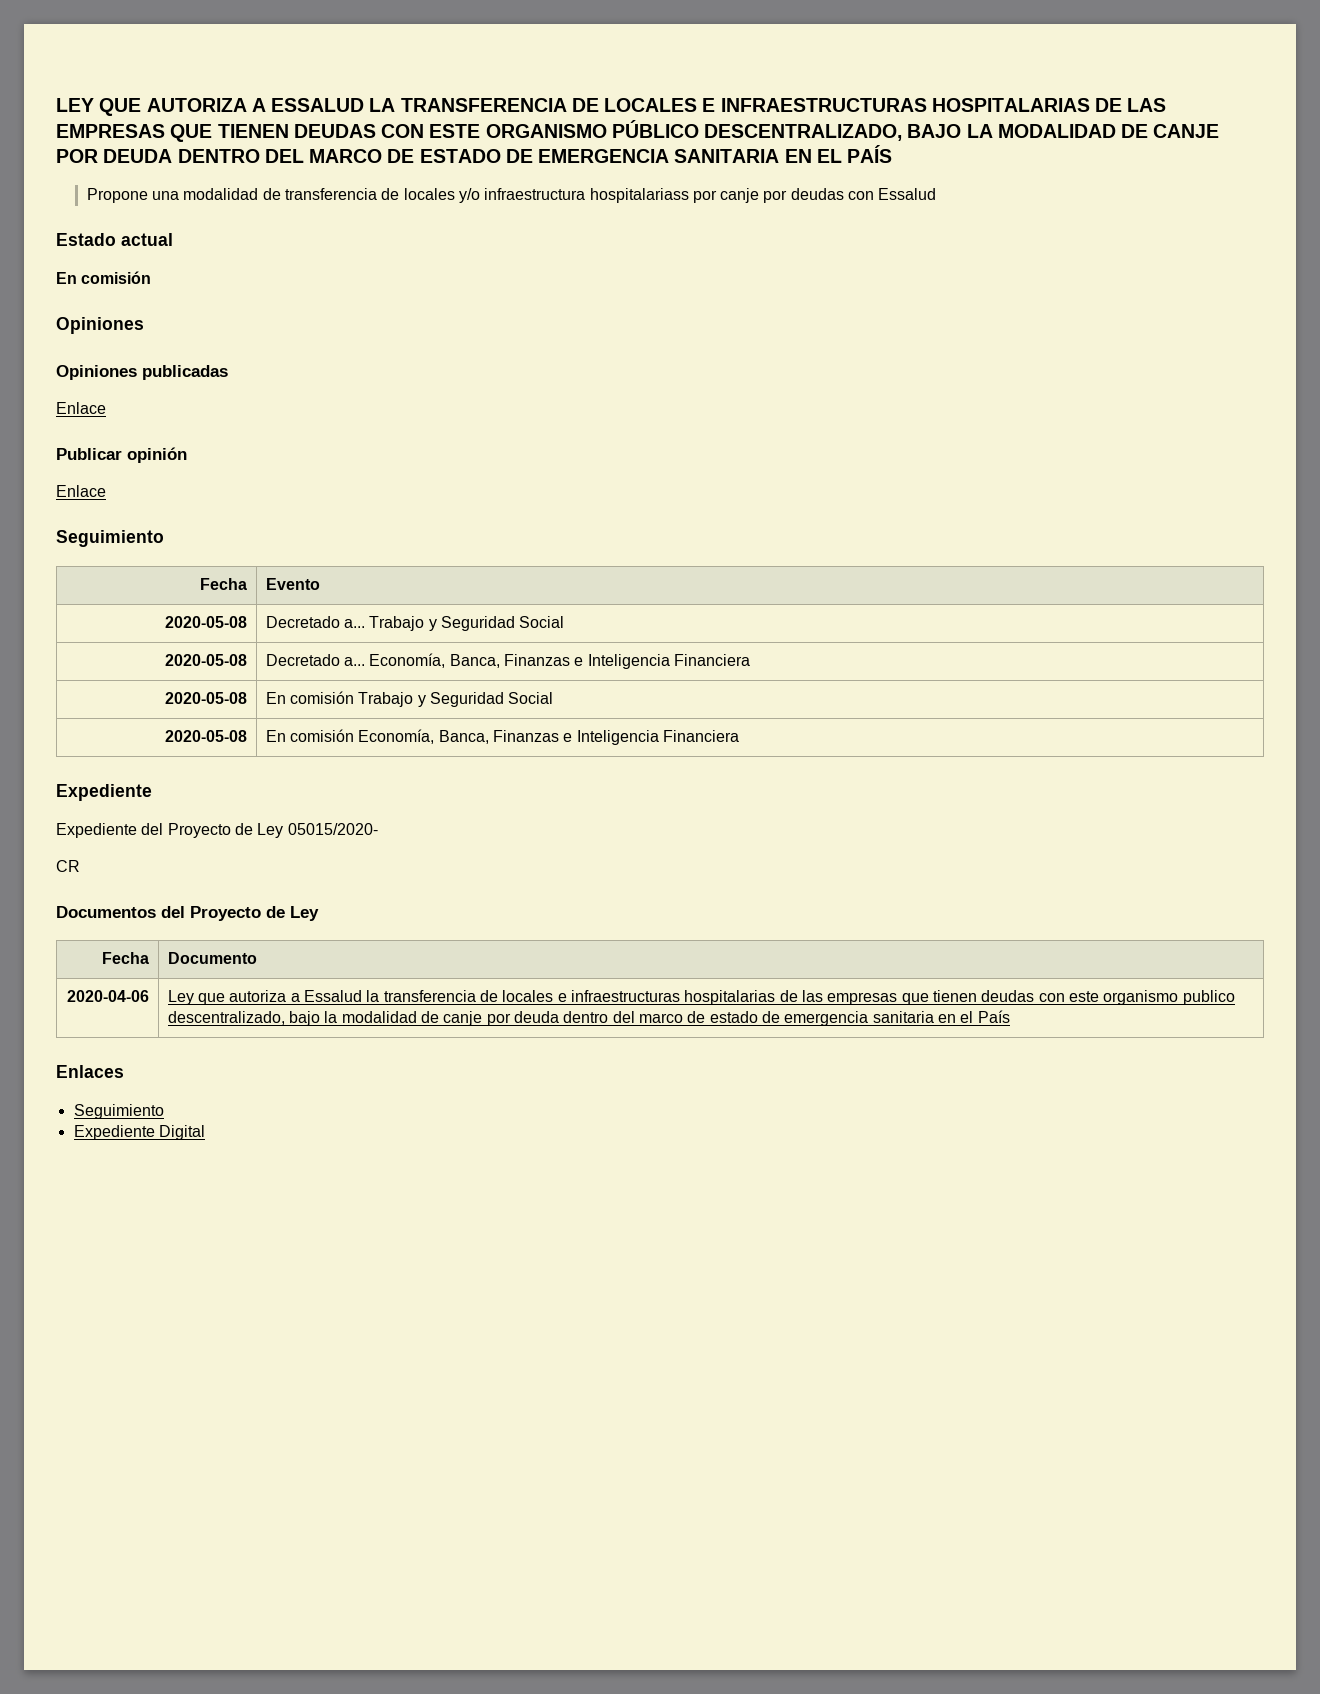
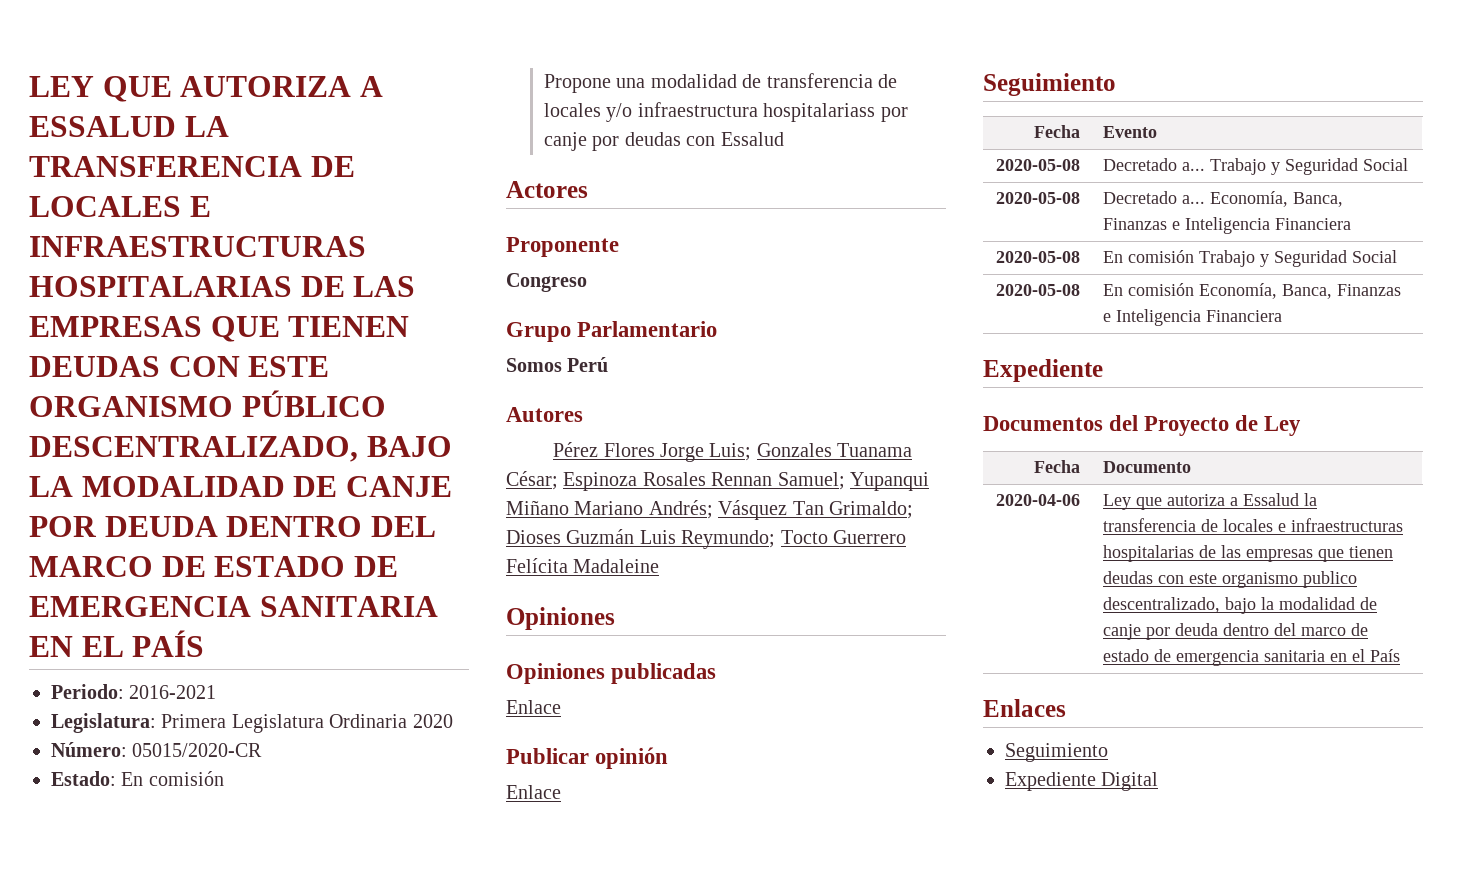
+ Periodo: 2016-2021
+ Legislatura: Primera Legislatura Ordinaria 2020
+ Número: 05015/2020-CR
+ Estado: En comisión
- Estado actual
- En comisión
+ Actores
+ Proponente
+ Congreso
+ Grupo Parlamentario
+ Somos Perú
+ Autores
+ Pérez Flores Jorge Luis; Gonzales Tuanama César; Espinoza Rosales Rennan Samuel; Yupanqui Miñano Mariano Andrés; Vásquez Tan Grimaldo; Dioses Guzmán Luis Reymundo; Tocto Guerrero Felícita Madaleine
- Expediente del Proyecto de Ley 05015/2020-
- CR

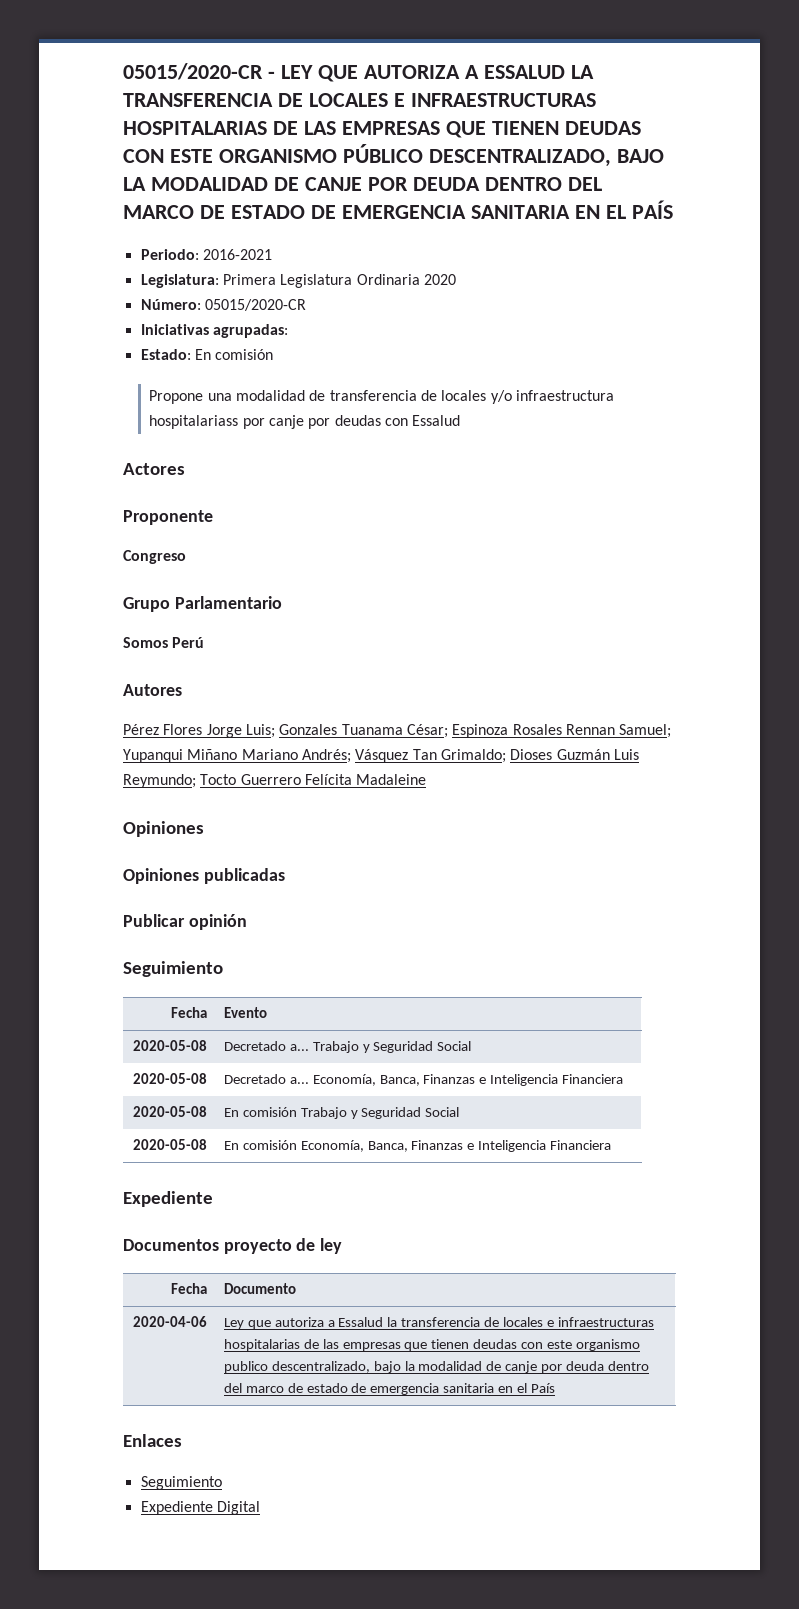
- LEY QUE AUTORIZA A ESSALUD LA TRANSFERENCIA DE LOCALES E INFRAESTRUCTURAS HOSPITALARIAS DE LAS EMPRESAS QUE TIENEN DEUDAS CON ESTE ORGANISMO PÚBLICO DESCENTRALIZADO, BAJO LA MODALIDAD DE CANJE POR DEUDA DENTRO DEL MARCO DE ESTADO DE EMERGENCIA SANITARIA EN EL PAÍS
+ 05015/2020-CR - LEY QUE AUTORIZA A ESSALUD LA TRANSFERENCIA DE LOCALES E INFRAESTRUCTURAS HOSPITALARIAS DE LAS EMPRESAS QUE TIENEN DEUDAS CON ESTE ORGANISMO PÚBLICO DESCENTRALIZADO, BAJO LA MODALIDAD DE CANJE POR DEUDA DENTRO DEL MARCO DE ESTADO DE EMERGENCIA SANITARIA EN EL PAÍS
+ Iniciativas agrupadas:
  Opiniones publicadas
- Enlace
  Publicar opinión
- Enlace
- Documentos del Proyecto de Ley
+ Documentos proyecto de ley

